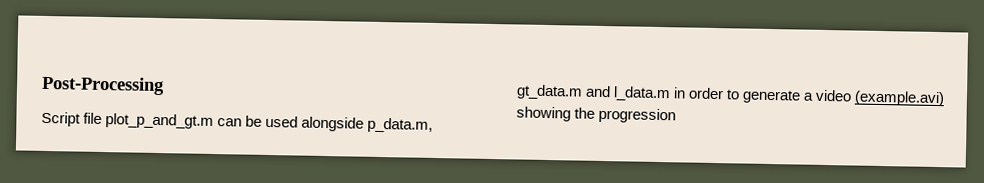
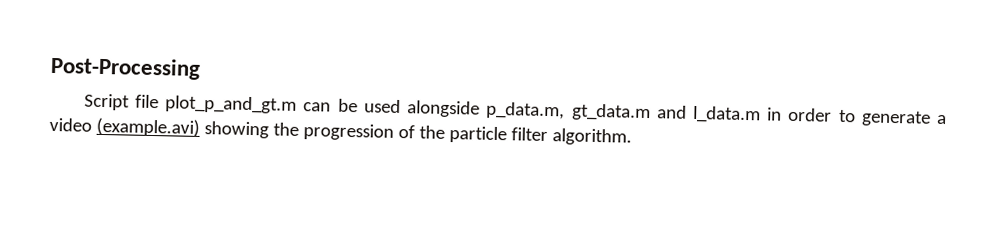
- Script file plot_p_and_gt.m can be used alongside p_data.m, gt_data.m and l_data.m in order to generate a video (example.avi) showing the progression
+ Script file plot_p_and_gt.m can be used alongside p_data.m, gt_data.m and l_data.m in order to generate a video (example.avi) showing the progression of the particle filter algorithm.

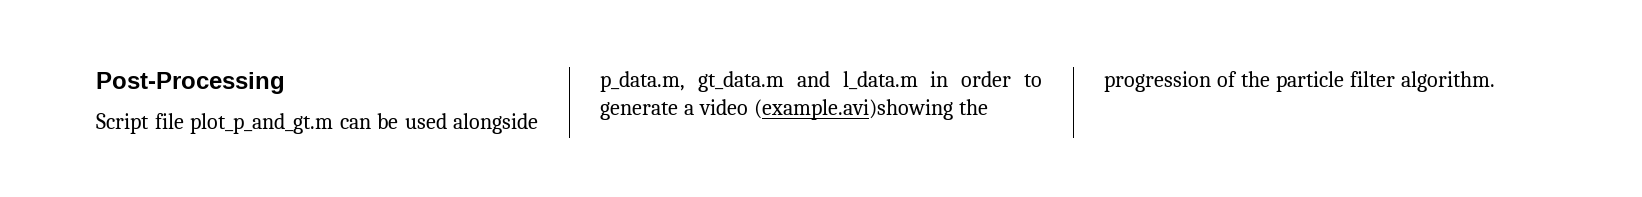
- Script file plot_p_and_gt.m can be used alongside p_data.m, gt_data.m and l_data.m in order to generate a video (example.avi) showing the progression of the particle filter algorithm.
+ Script file plot_p_and_gt.m can be used alongside p_data.m, gt_data.m and l_data.m in order to generate a video (example.avi)showing the progression of the particle filter algorithm.

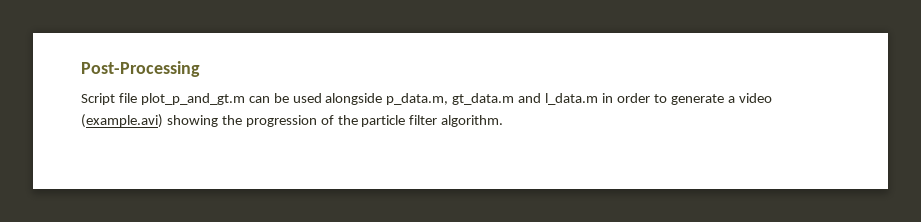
- Script file plot_p_and_gt.m can be used alongside p_data.m, gt_data.m and l_data.m in order to generate a video (example.avi)showing the progression of the particle filter algorithm.
+ Script file plot_p_and_gt.m can be used alongside p_data.m, gt_data.m and l_data.m in order to generate a video (example.avi) showing the progression of the particle filter algorithm.

